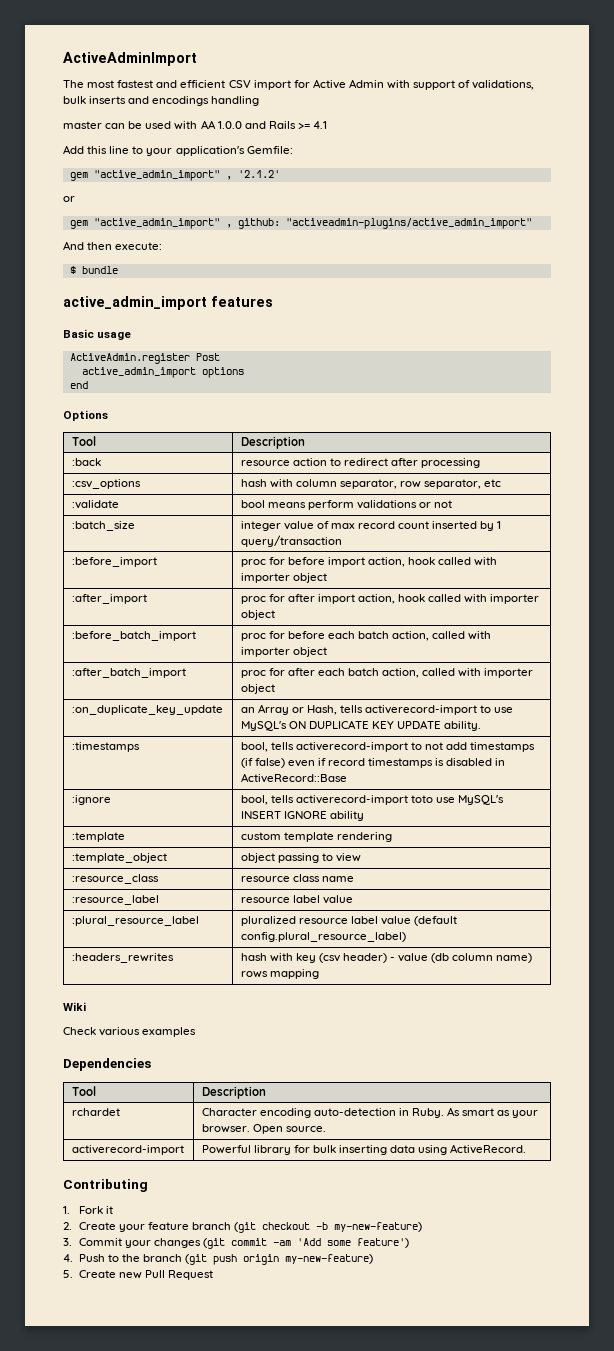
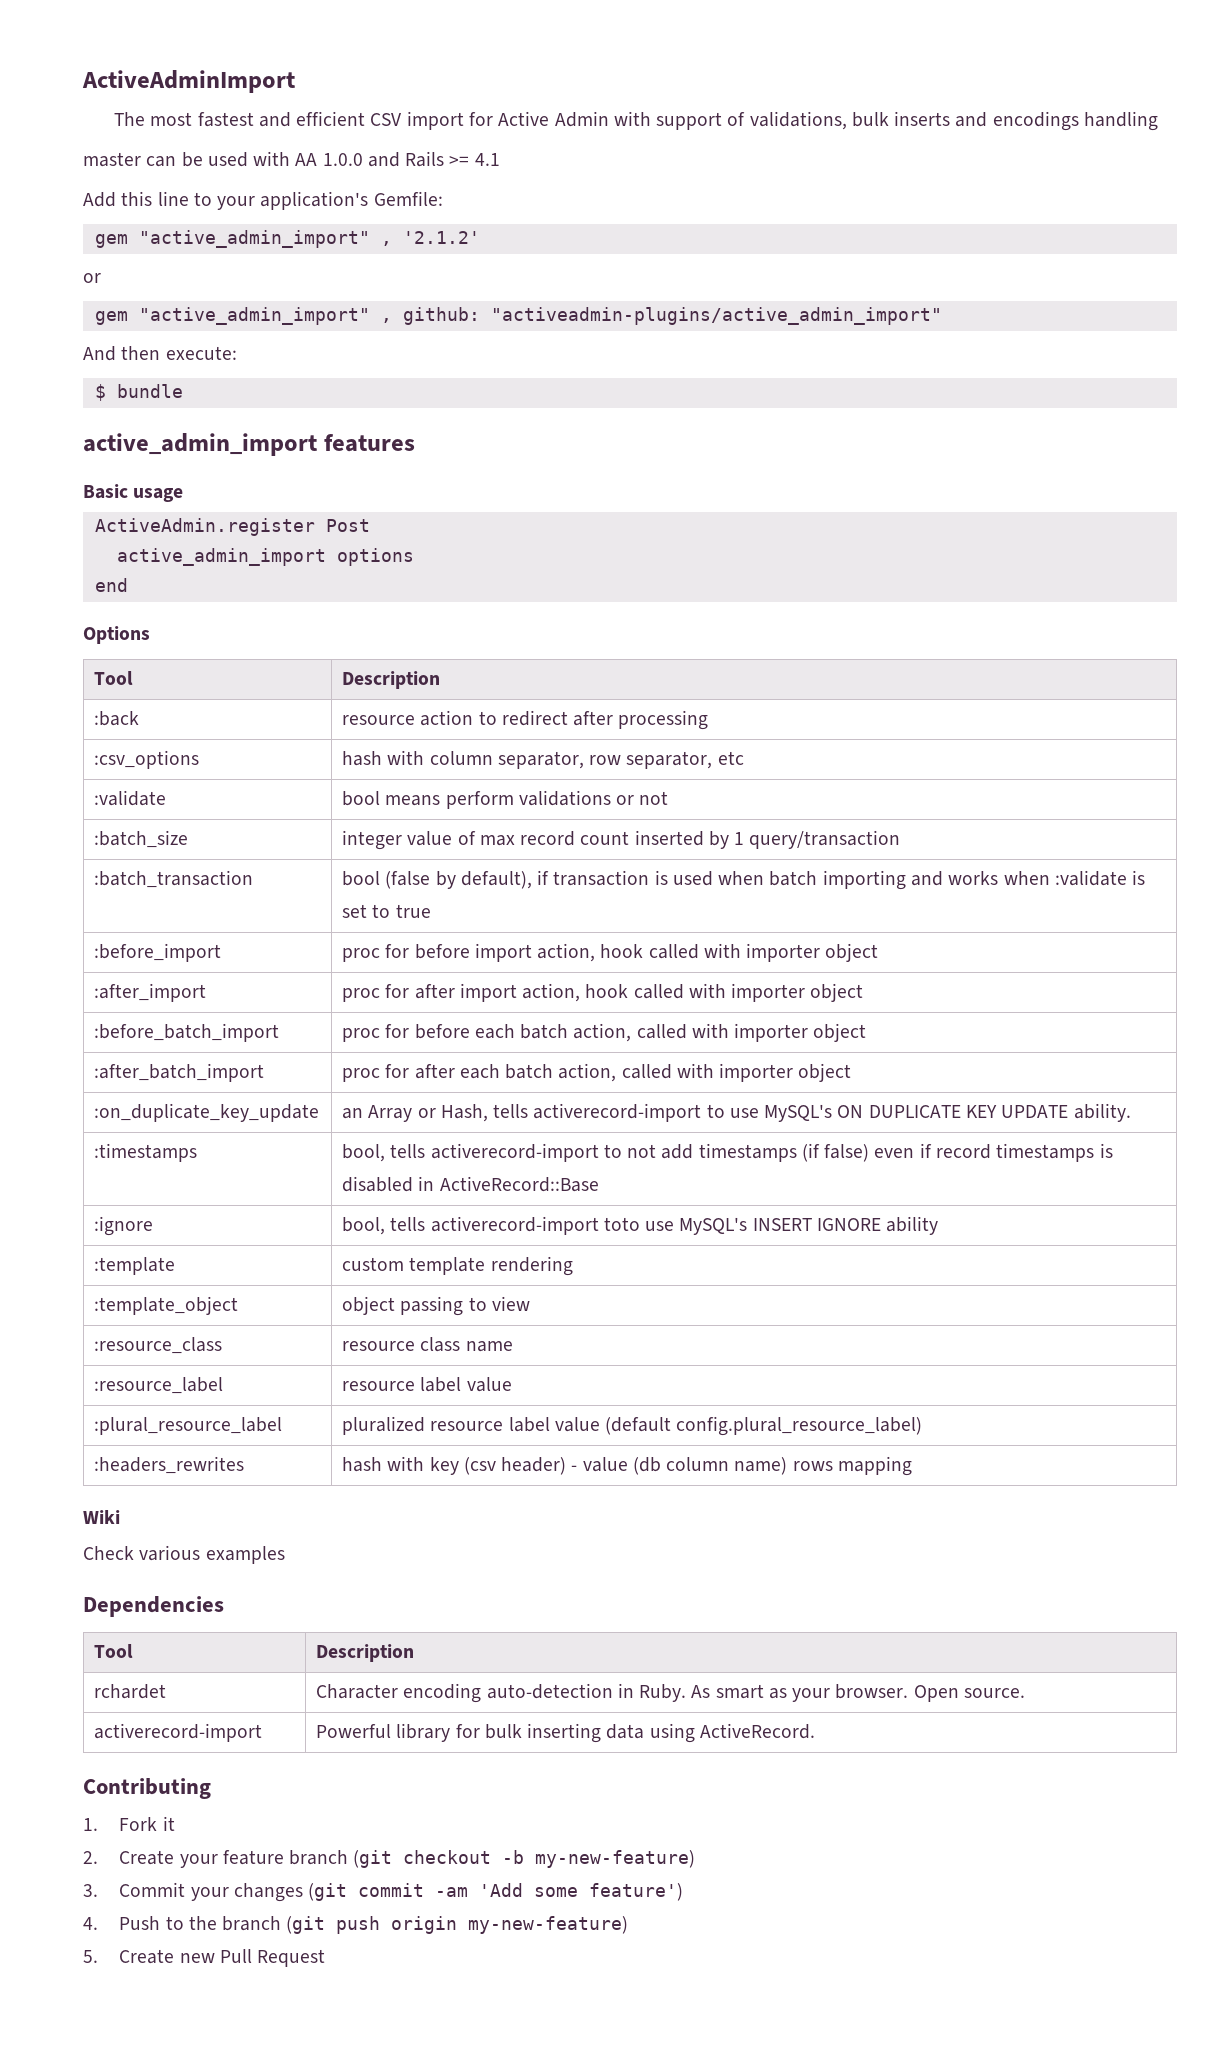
+ :batch_transaction | bool (false by default), if transaction is used when batch importing and works when :validate is set to true

